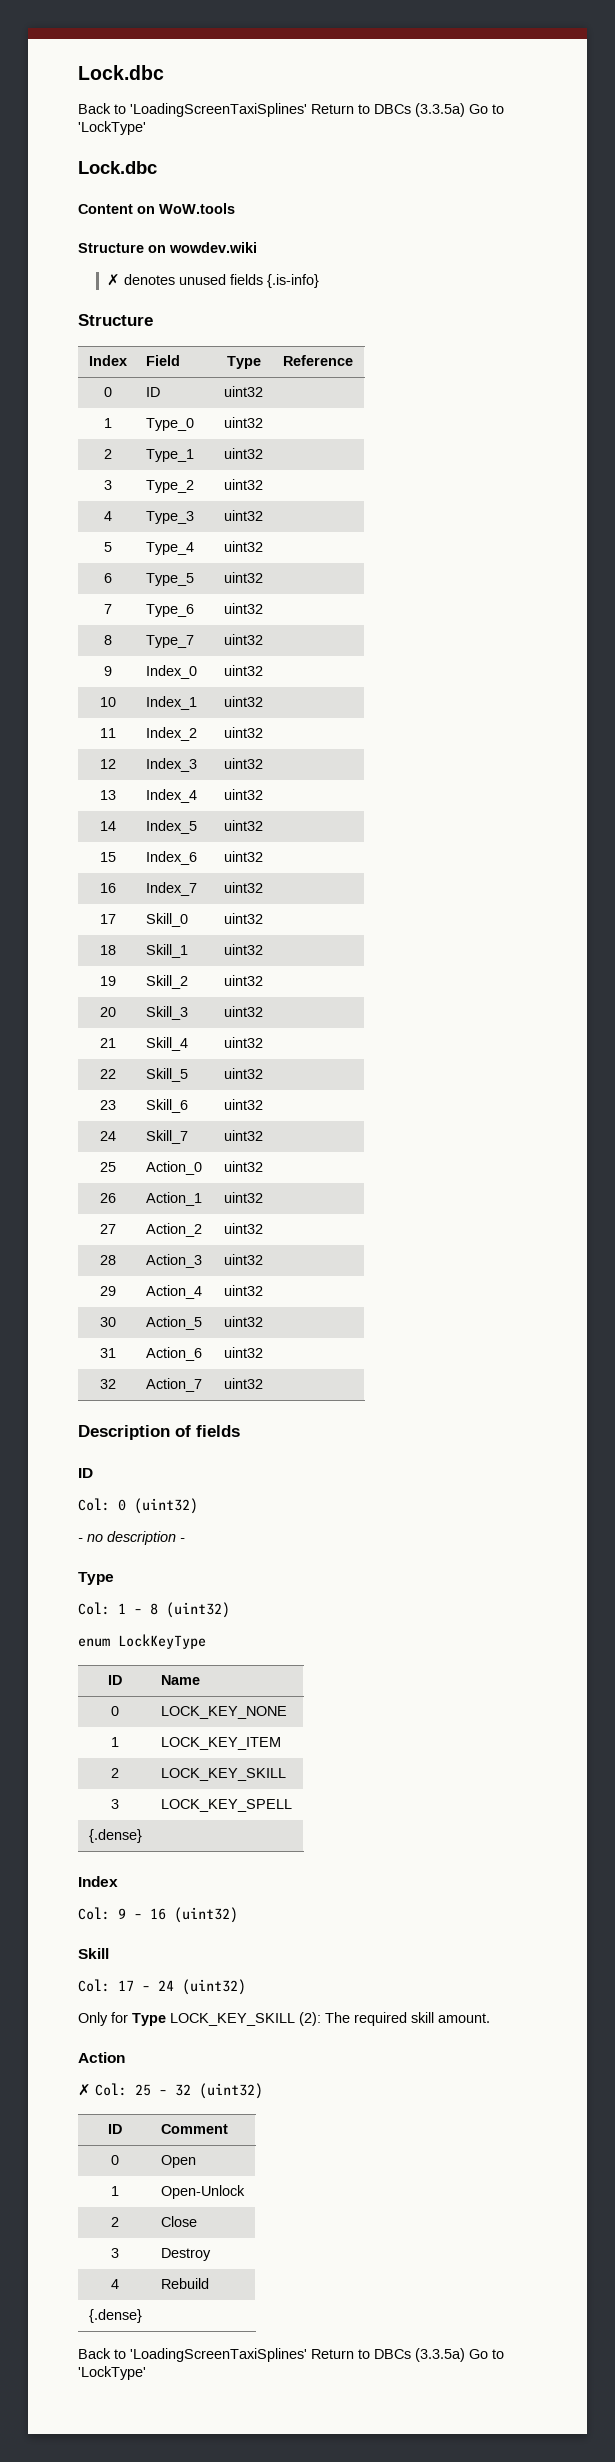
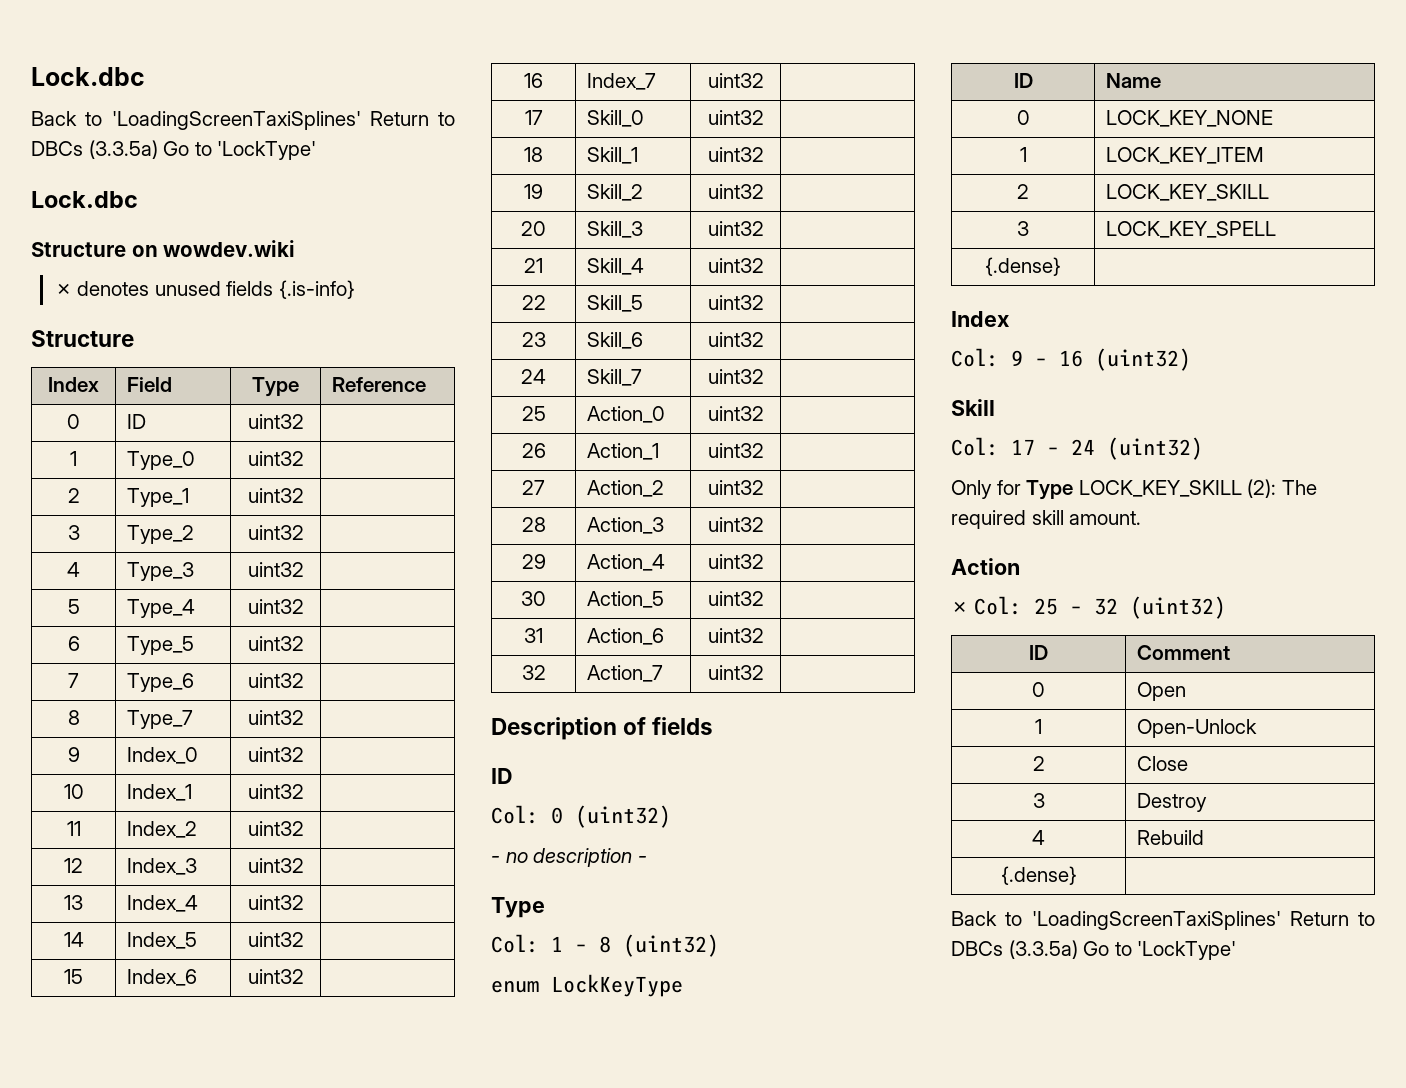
- Content on WoW.tools

